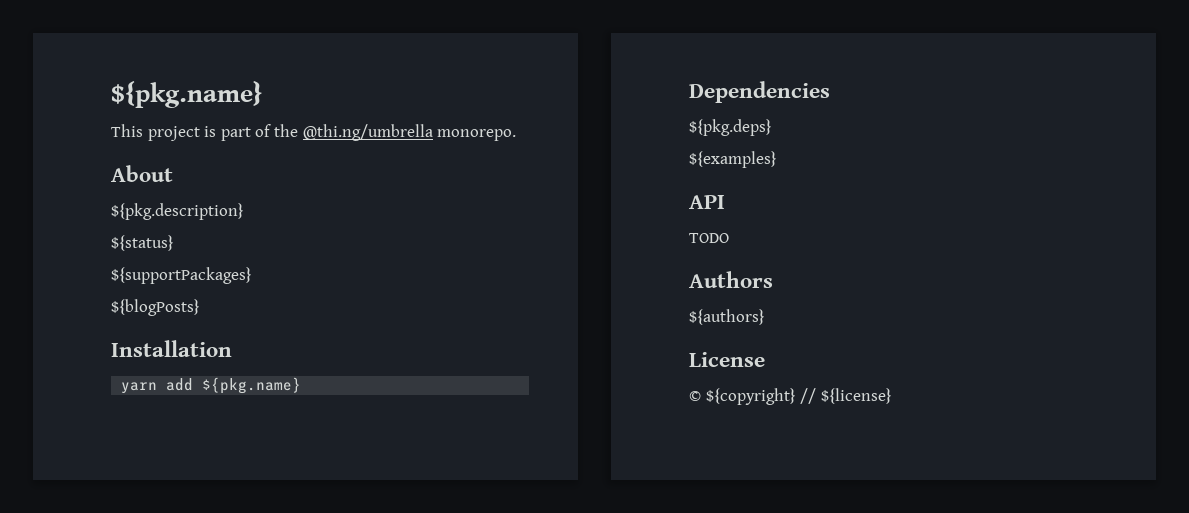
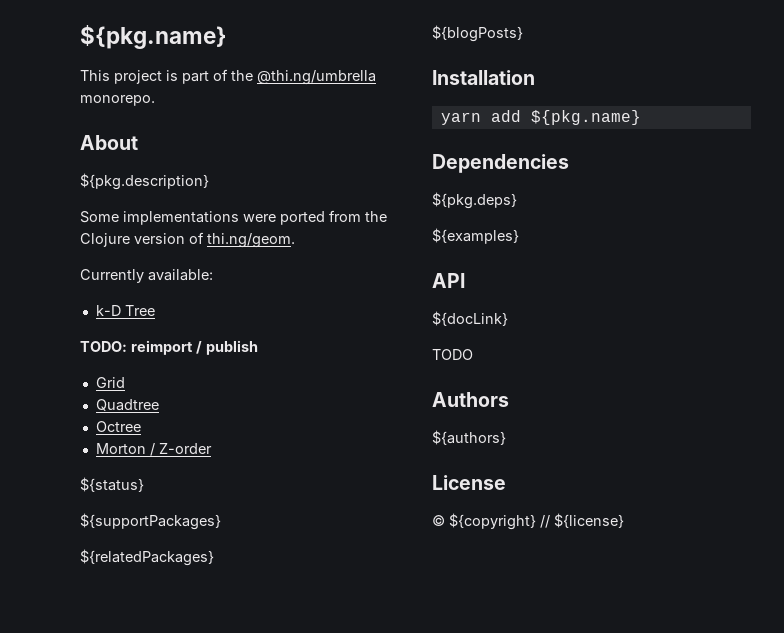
+ Some implementations were ported from the Clojure version of thi.ng/geom.
+ Currently available:
+ k-D Tree
+ TODO: reimport / publish
+ Grid
+ Quadtree
+ Octree
+ Morton / Z-order
+ ${relatedPackages}
+ ${docLink}

